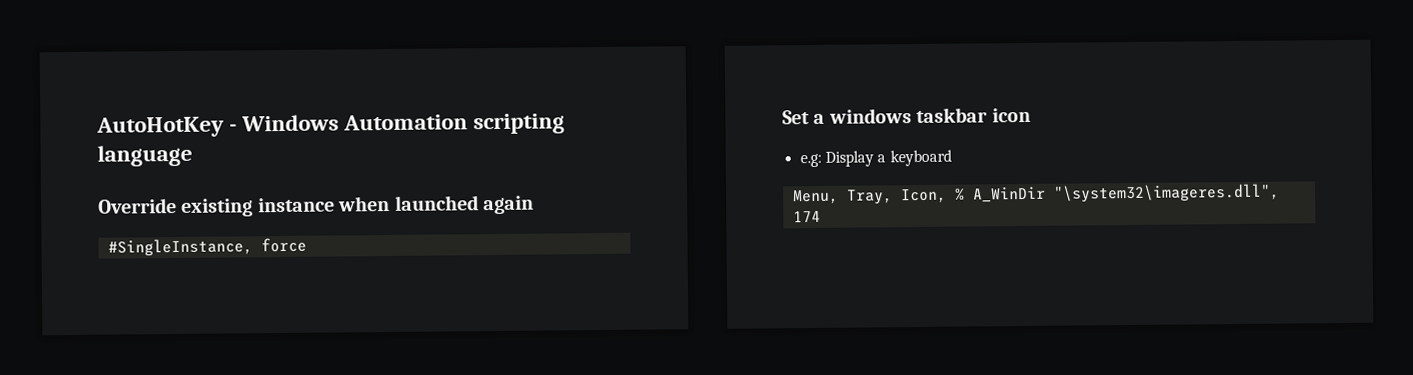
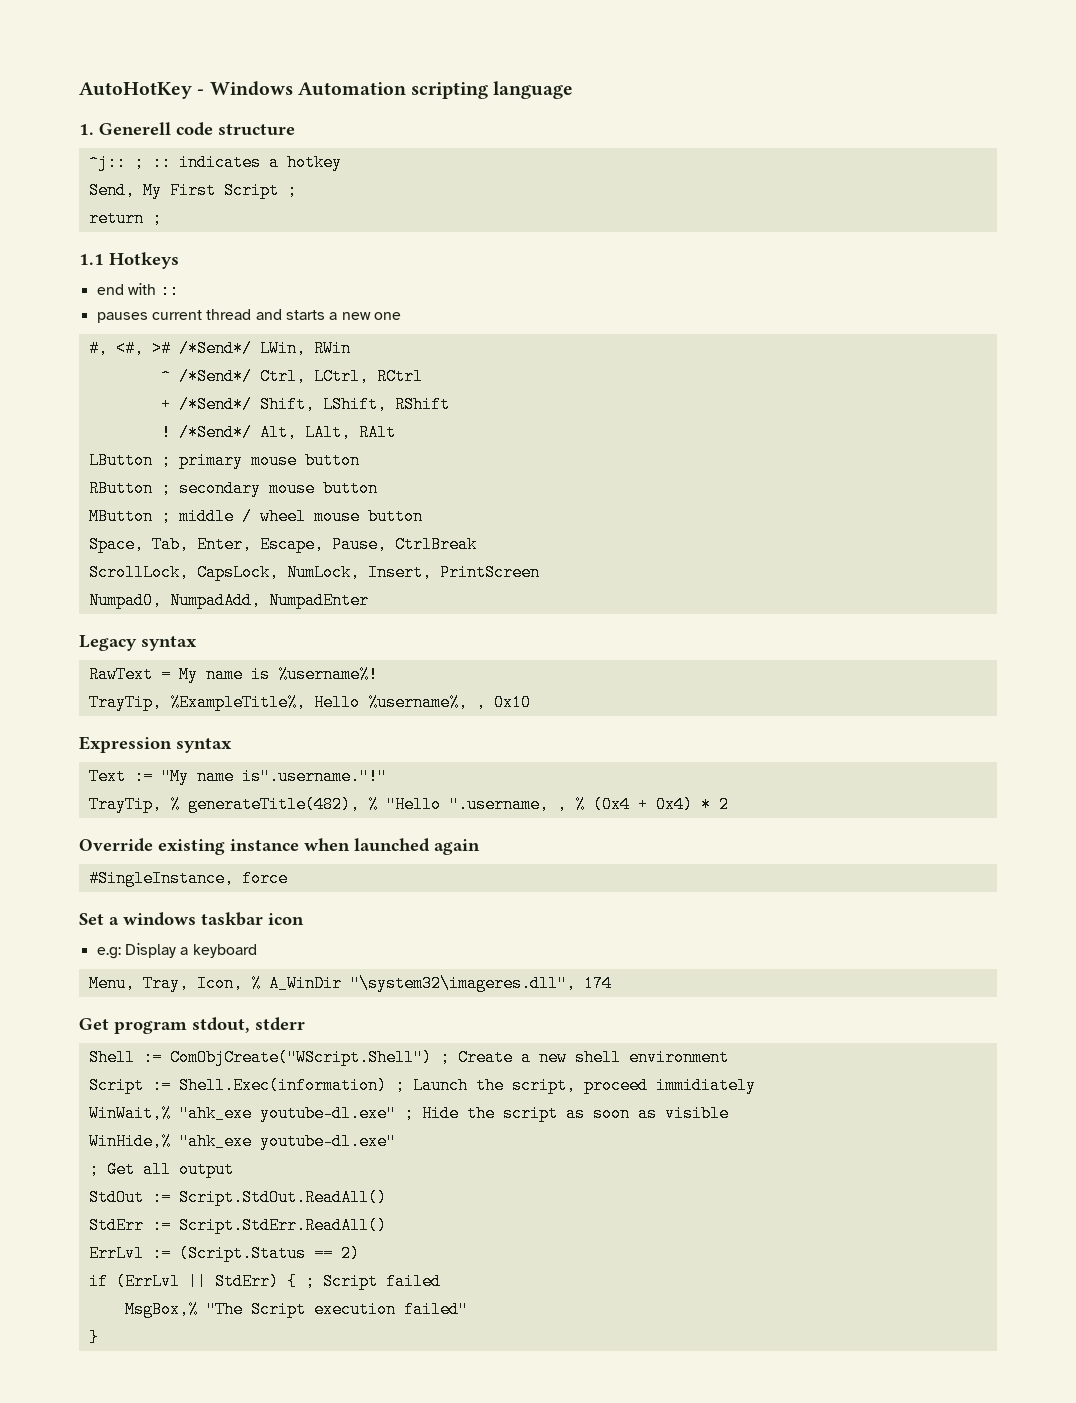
+ 1. Generell code structure
+ ^j:: ; :: indicates a hotkey
+ Send, My First Script ;
+ return ;
+ 1.1 Hotkeys
+ end with ::
+ pauses current thread and starts a new one
+ #, <#, ># /*Send*/ LWin, RWin
+ ^ /*Send*/ Ctrl, LCtrl, RCtrl
+ + /*Send*/ Shift, LShift, RShift
+ ! /*Send*/ Alt, LAlt, RAlt
+ LButton ; primary mouse button
+ RButton ; secondary mouse button
+ MButton ; middle / wheel mouse button
+ Space, Tab, Enter, Escape, Pause, CtrlBreak
+ ScrollLock, CapsLock, NumLock, Insert, PrintScreen
+ Numpad0, NumpadAdd, NumpadEnter
+ Legacy syntax
+ RawText = My name is %username%!
+ TrayTip, %ExampleTitle%, Hello %username%, , 0x10
+ Expression syntax
+ Text := "My name is".username."!"
+ TrayTip, % generateTitle(482), % "Hello ".username, , % (0x4 + 0x4) * 2
+ Get program stdout, stderr
+ Shell := ComObjCreate("WScript.Shell") ; Create a new shell environment
+ Script := Shell.Exec(information) ; Launch the script, proceed immidiately
+ WinWait,% "ahk_exe youtube-dl.exe" ; Hide the script as soon as visible
+ WinHide,% "ahk_exe youtube-dl.exe"
+ ; Get all output
+ StdOut := Script.StdOut.ReadAll()
+ StdErr := Script.StdErr.ReadAll()
+ ErrLvl := (Script.Status == 2)
+ if (ErrLvl || StdErr) { ; Script failed
+ MsgBox,% "The Script execution failed"
+ }

